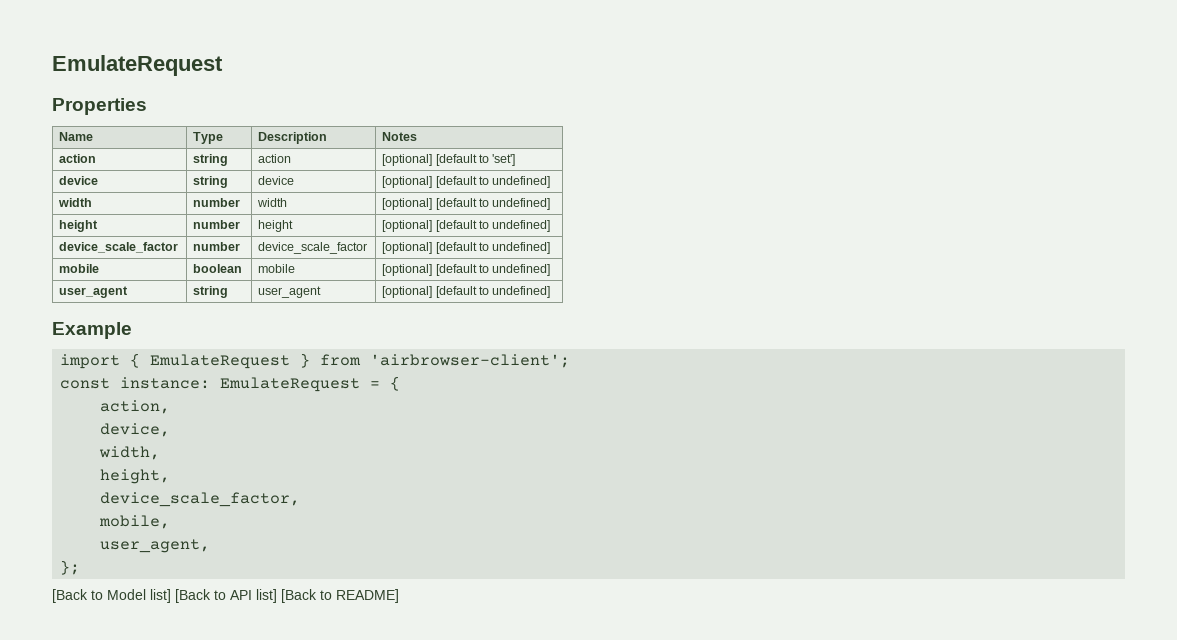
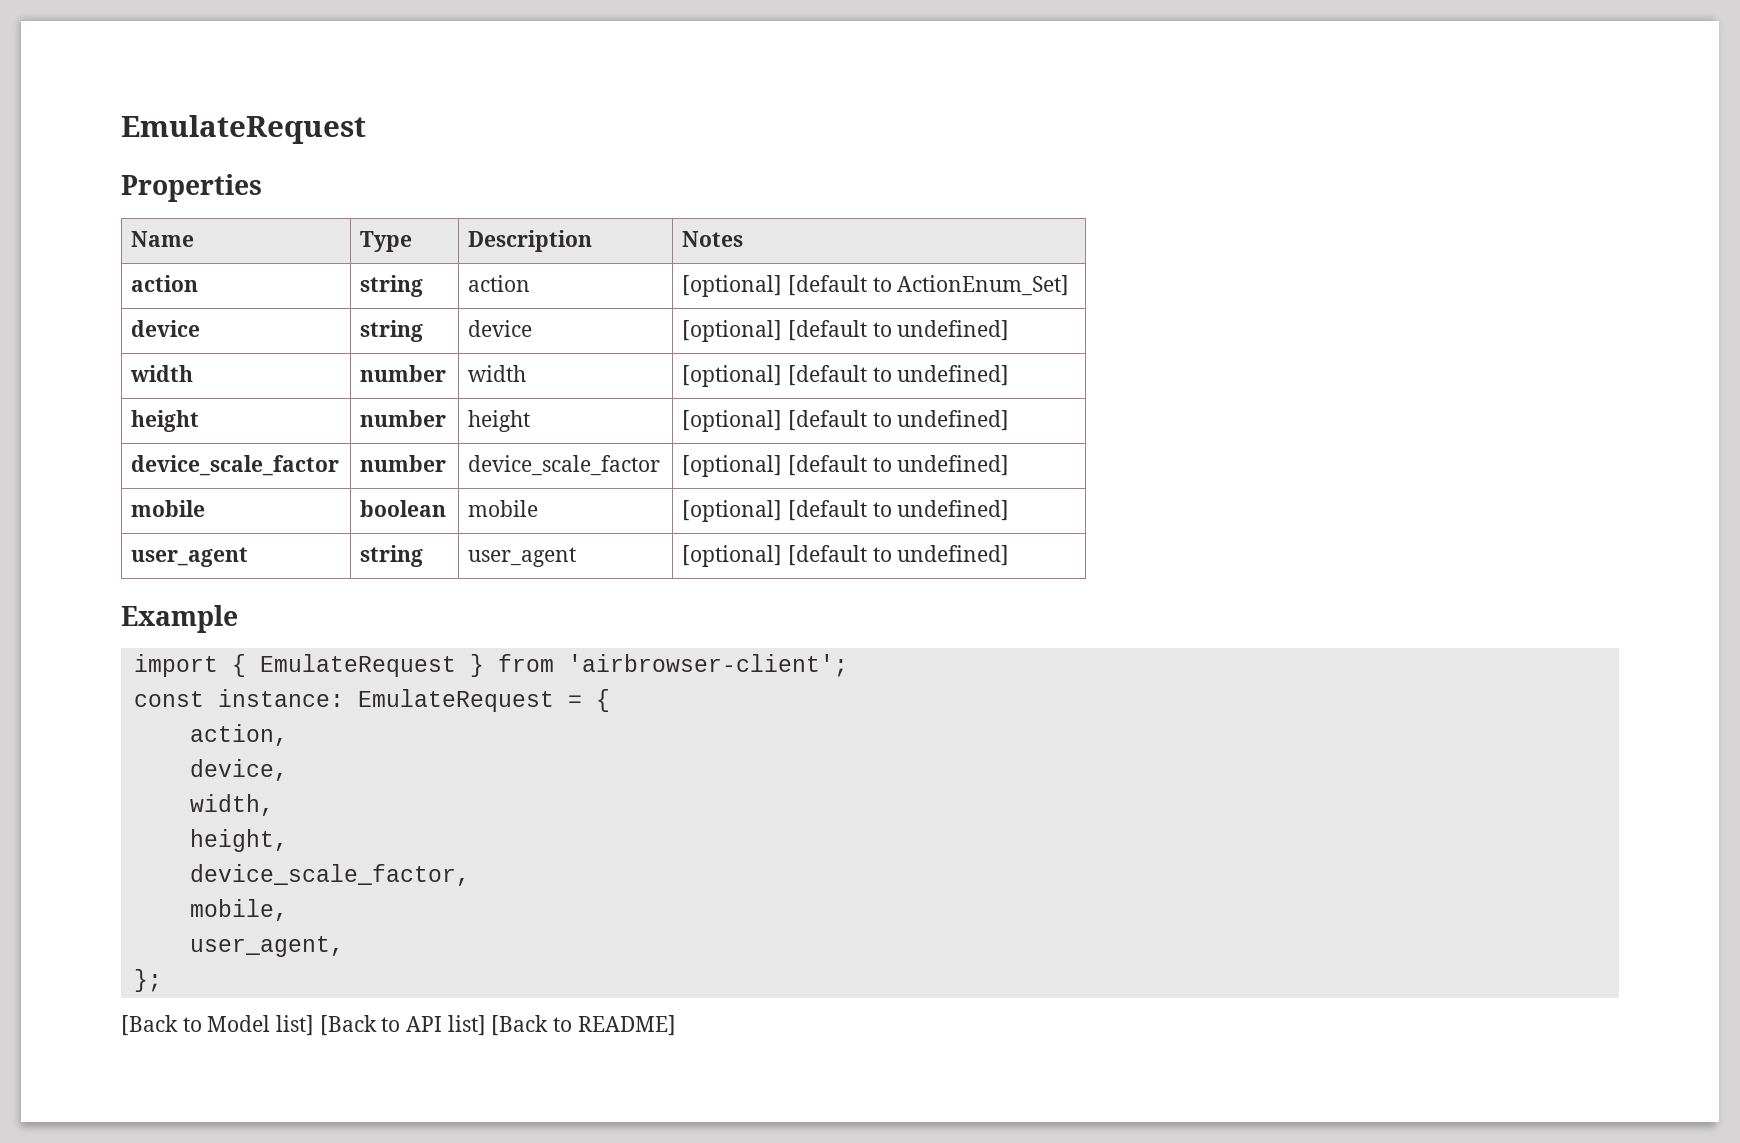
- action | string | action | [optional] [default to 'set']
+ action | string | action | [optional] [default to ActionEnum_Set]

